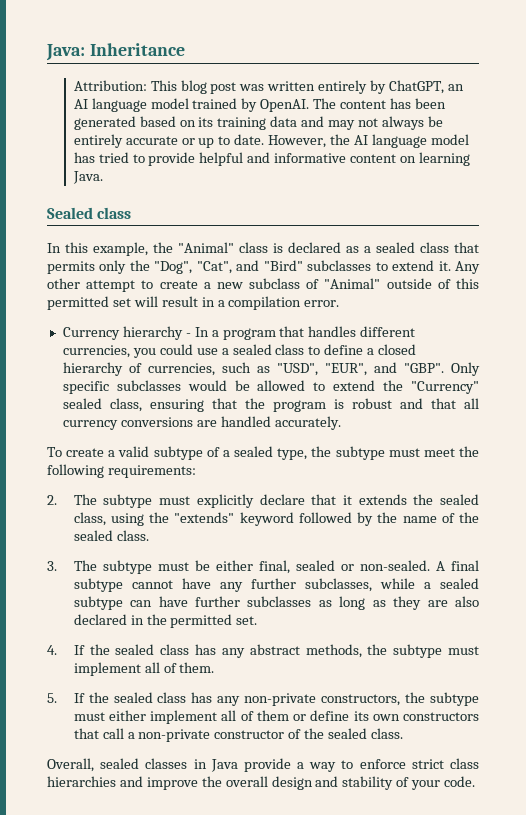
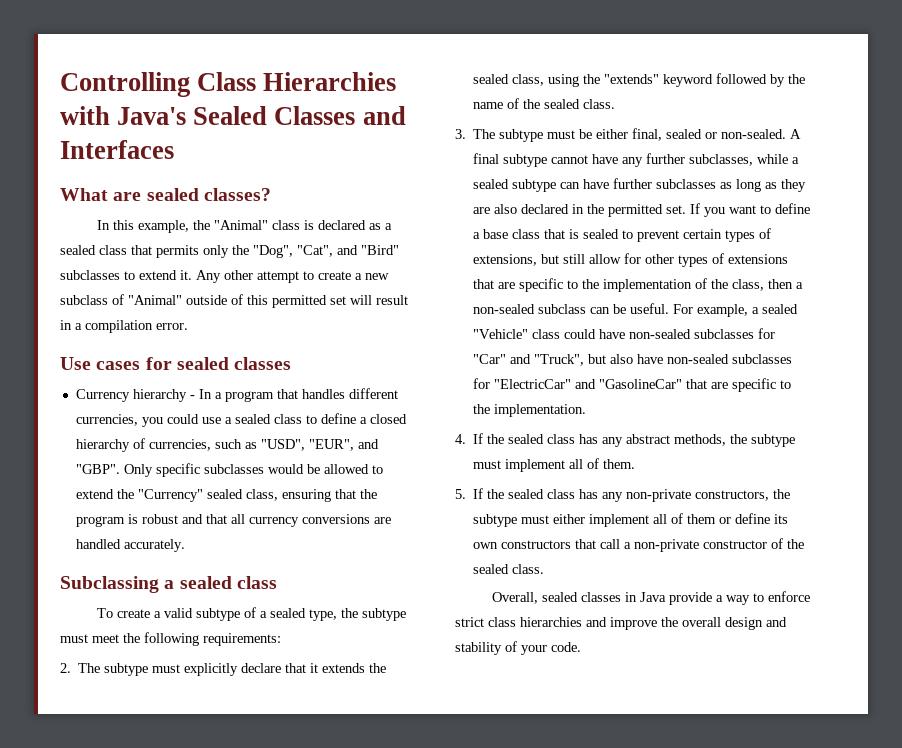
- Java: Inheritance
- Attribution: This blog post was written entirely by ChatGPT, an AI language model trained by OpenAI. The content has been generated based on its training data and may not always be entirely accurate or up to date. However, the AI language model has tried to provide helpful and informative content on learning Java.
- Sealed class
+ Controlling Class Hierarchies with Java's Sealed Classes and Interfaces
+ What are sealed classes?
+ Use cases for sealed classes
+ Subclassing a sealed class
+ If you want to define a base class that is sealed to prevent certain types of extensions, but still allow for other types of extensions that are specific to the implementation of the class, then a non-sealed subclass can be useful. For example, a sealed "Vehicle" class could have non-sealed subclasses for "Car" and "Truck", but also have non-sealed subclasses for "ElectricCar" and "GasolineCar" that are specific to the implementation.

